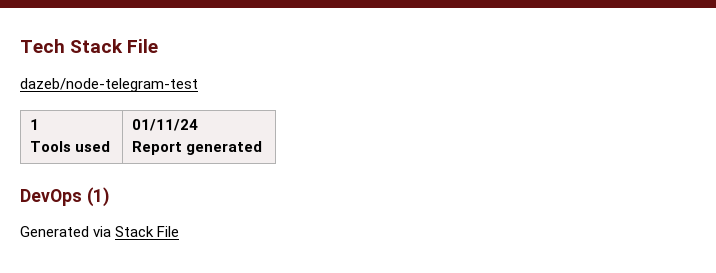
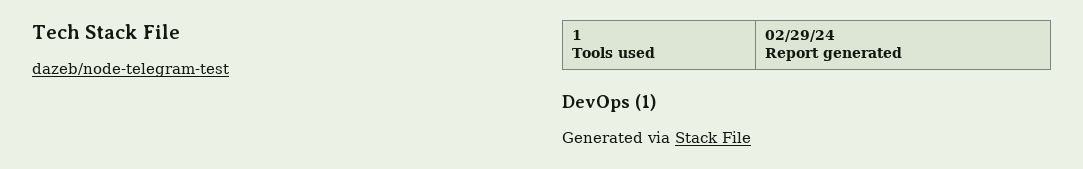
  dazeb/node-telegram-test
  1
- Tools used | 01/11/24
+ Tools used | 02/29/24

